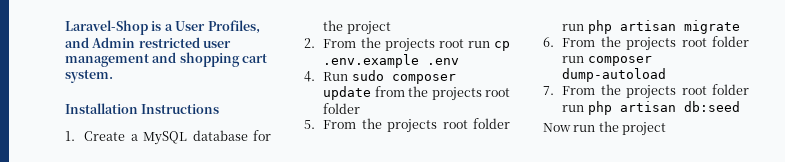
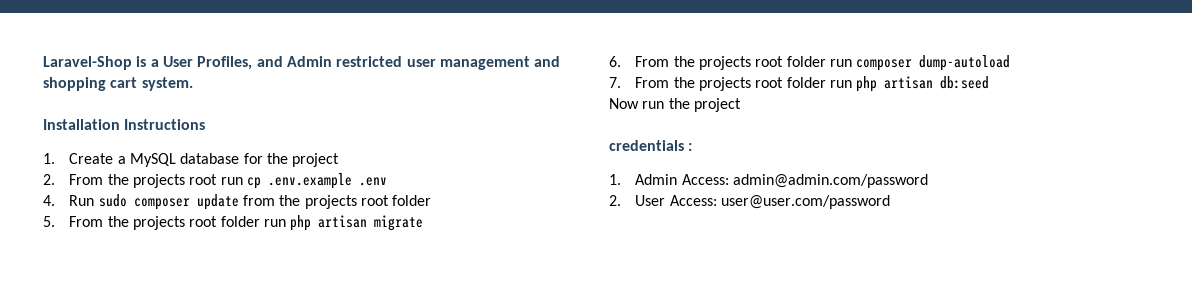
+ credentials :
+ 1. Admin Access: admin@admin.com/password
+ 2. User Access: user@user.com/password

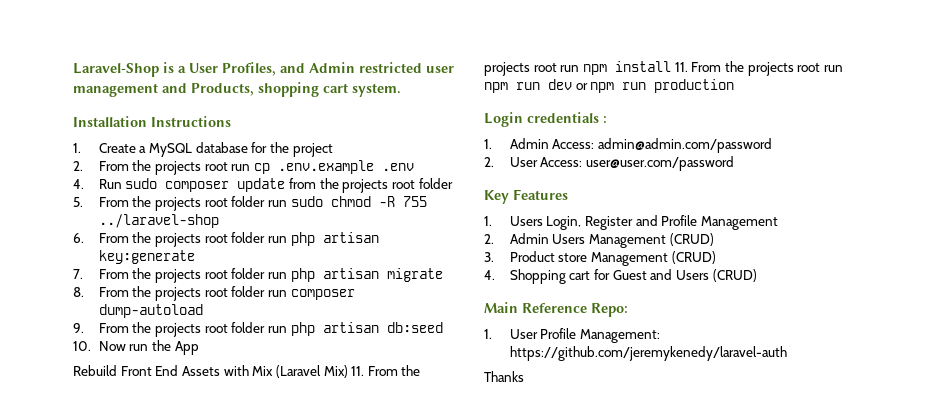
- Laravel-Shop is a User Profiles, and Admin restricted user management and shopping cart system.
+ Laravel-Shop is a User Profiles, and Admin restricted user management and Products, shopping cart system.
- 5. From the projects root folder run php artisan migrate
+ 5. From the projects root folder run sudo chmod -R 755 ../laravel-shop
+ 6. From the projects root folder run php artisan key:generate
+ 7. From the projects root folder run php artisan migrate
- 6. From the projects root folder run composer dump-autoload
+ 8. From the projects root folder run composer dump-autoload
- 7. From the projects root folder run php artisan db:seed
+ 9. From the projects root folder run php artisan db:seed
- Now run the project
- credentials :
+ 10. Now run the App
+ Rebuild Front End Assets with Mix (Laravel Mix) 11. From the projects root run npm install 11. From the projects root run npm run dev or npm run production
+ Login credentials :
+ Key Features
+ 1. Users Login, Register and Profile Management
+ 2. Admin Users Management (CRUD)
+ 3. Product store Management (CRUD)
+ 4. Shopping cart for Guest and Users (CRUD)
+ Main Reference Repo:
+ 1. User Profile Management: https://github.com/jeremykenedy/laravel-auth
+ Thanks

